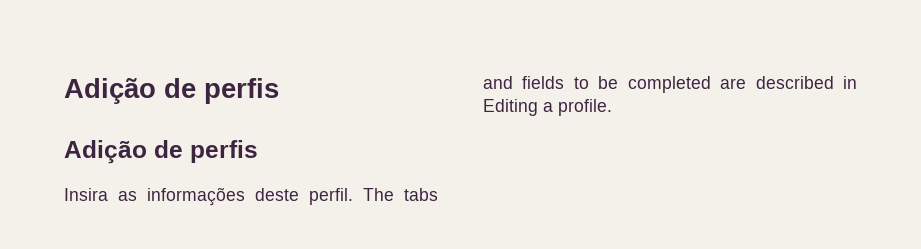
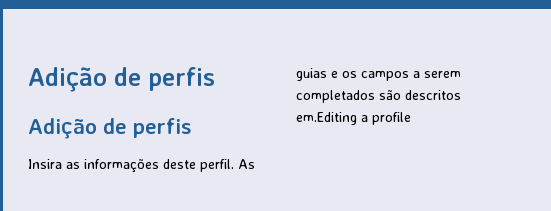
- The tabs and fields to be completed are described in Editing a profile.
+ As guias e os campos a serem completados são descritos em.Editing a profile

